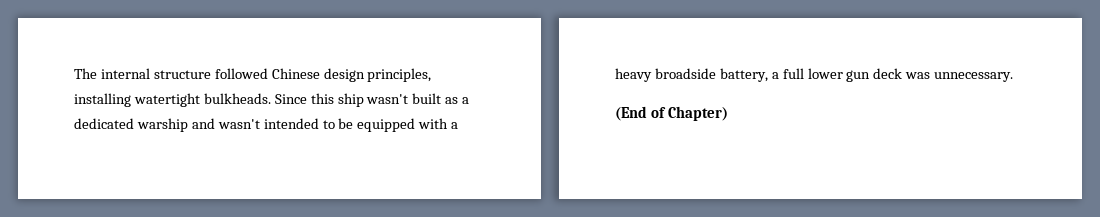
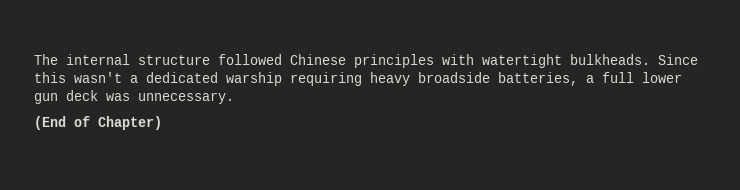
- The internal structure followed Chinese design principles, installing watertight bulkheads.
+ The internal structure followed Chinese principles with watertight bulkheads.
- Since this ship wasn't built as a dedicated warship and wasn't intended to be equipped with a heavy broadside battery, a full lower gun deck was unnecessary.
+ Since this wasn't a dedicated warship requiring heavy broadside batteries, a full lower gun deck was unnecessary.

